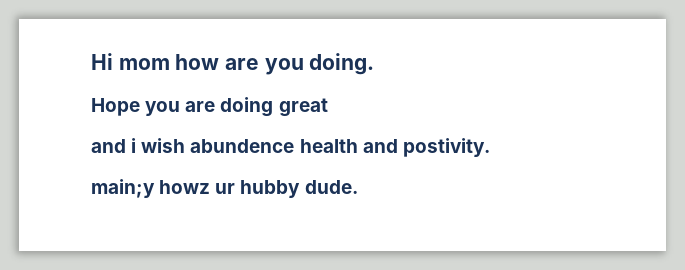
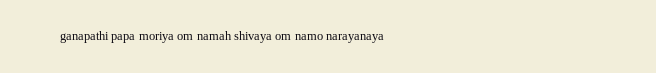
- Hi mom how are you doing.
- Hope you are doing great
- and i wish abundence health and postivity.
- main;y howz ur hubby dude.
+ ganapathi papa moriya om namah shivaya om namo narayanaya

